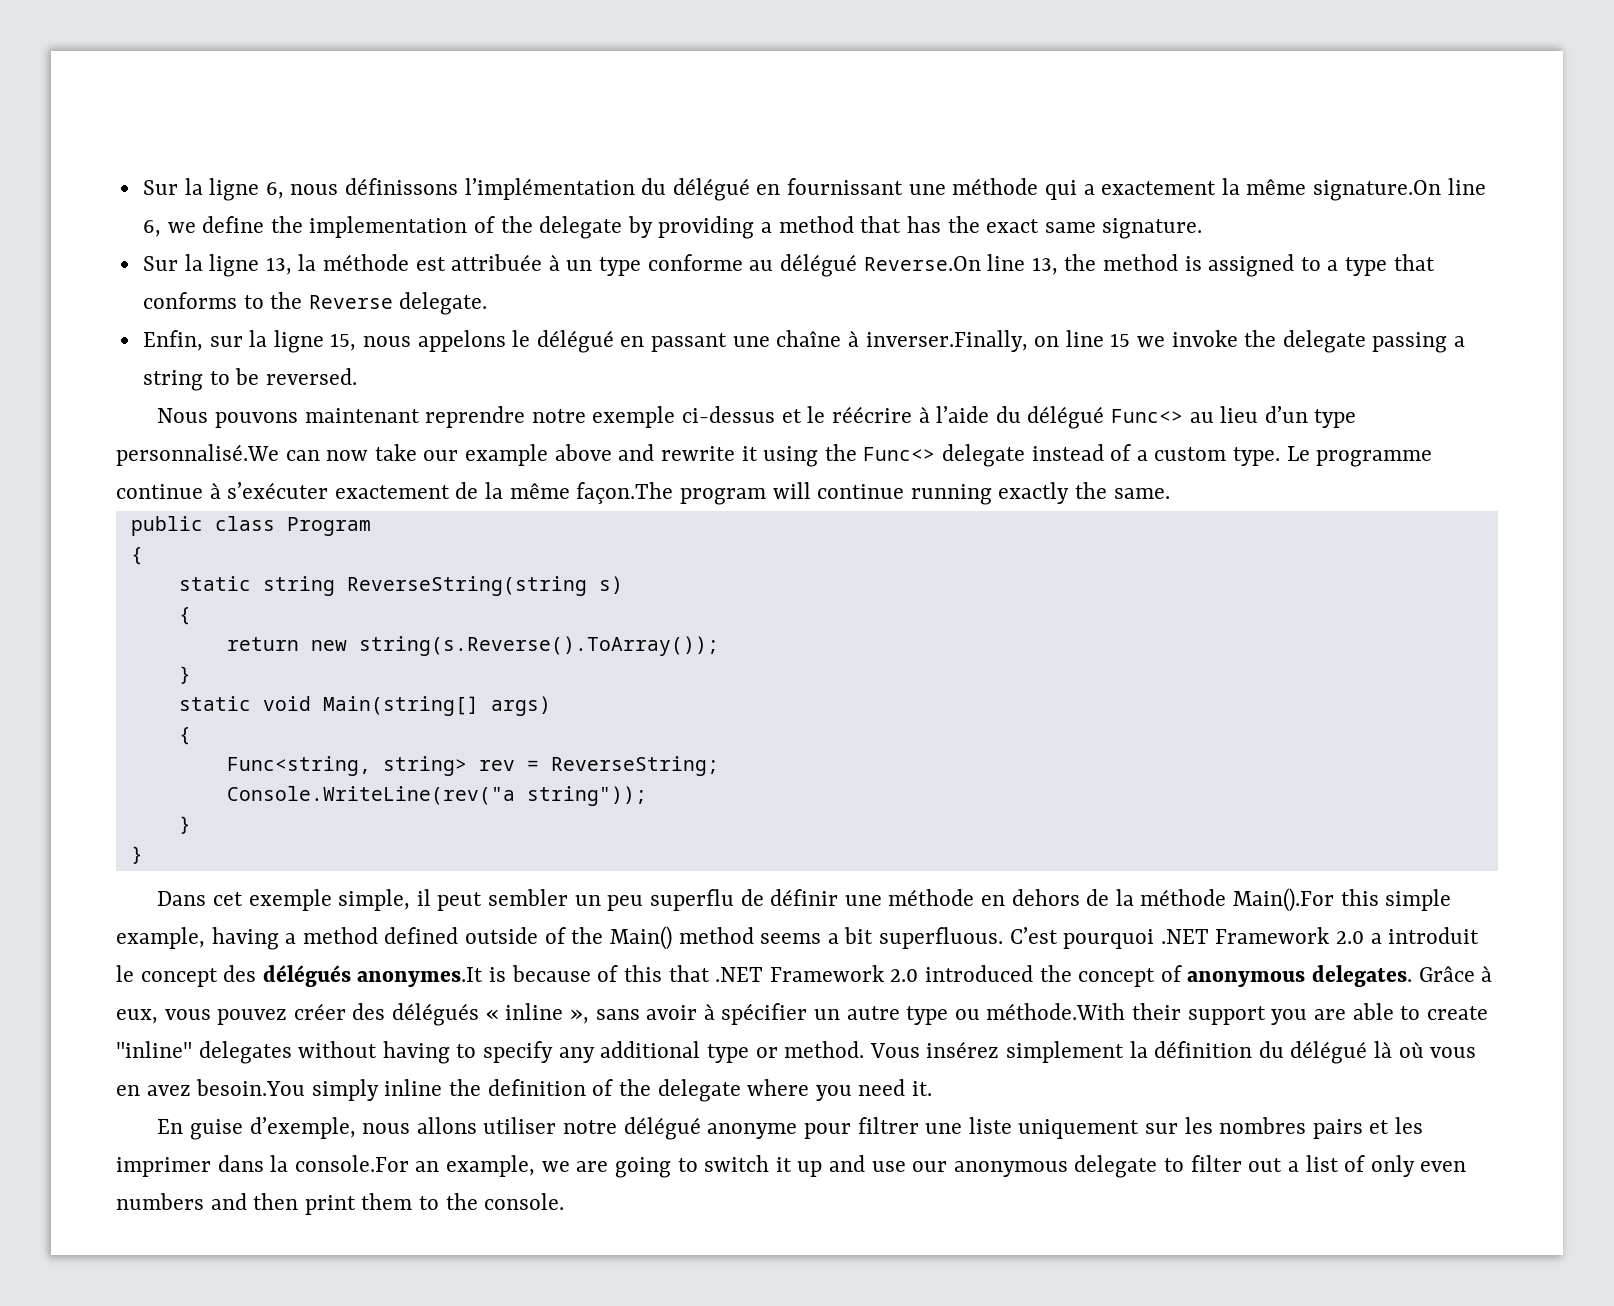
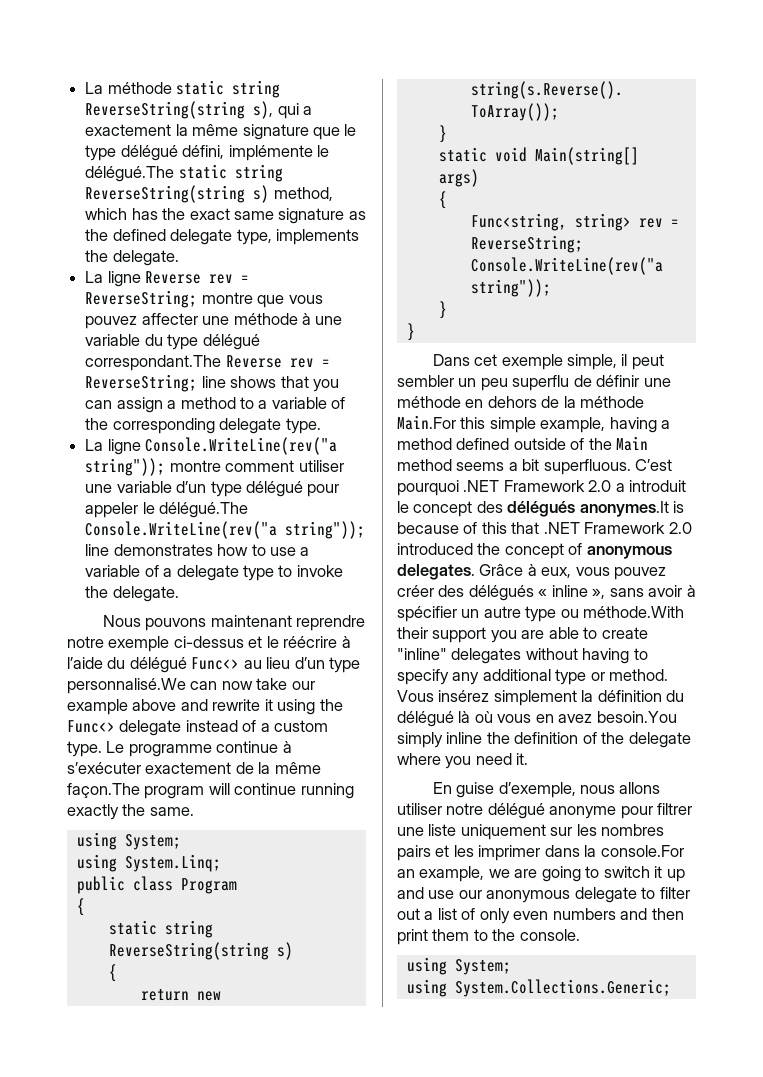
- Sur la ligne 6, nous définissons l’implémentation du délégué en fournissant une méthode qui a exactement la même signature.On line 6, we define the implementation of the delegate by providing a method that has the exact same signature.
- Sur la ligne 13, la méthode est attribuée à un type conforme au délégué Reverse.On line 13, the method is assigned to a type that conforms to the Reverse delegate.
- Enfin, sur la ligne 15, nous appelons le délégué en passant une chaîne à inverser.Finally, on line 15 we invoke the delegate passing a string to be reversed.
+ La méthode static string ReverseString(string s), qui a exactement la même signature que le type délégué défini, implémente le délégué.The static string ReverseString(string s) method, which has the exact same signature as the defined delegate type, implements the delegate.
+ La ligne Reverse rev = ReverseString; montre que vous pouvez affecter une méthode à une variable du type délégué correspondant.The Reverse rev = ReverseString; line shows that you can assign a method to a variable of the corresponding delegate type.
+ La ligne Console.WriteLine(rev("a string")); montre comment utiliser une variable d’un type délégué pour appeler le délégué.The Console.WriteLine(rev("a string")); line demonstrates how to use a variable of a delegate type to invoke the delegate.
  Le programme continue à s’exécuter exactement de la même façon.The program will continue running exactly the same.
+ using System;
+ using System.Linq;
- Dans cet exemple simple, il peut sembler un peu superflu de définir une méthode en dehors de la méthode Main().For this simple example, having a method defined outside of the Main() method seems a bit superfluous.
+ Dans cet exemple simple, il peut sembler un peu superflu de définir une méthode en dehors de la méthode Main.For this simple example, having a method defined outside of the Main method seems a bit superfluous.
  En guise d’exemple, nous allons utiliser notre délégué anonyme pour filtrer une liste uniquement sur les nombres pairs et les imprimer dans la console.For an example, we are going to switch it up and use our anonymous delegate to filter out a list of only even numbers and then print them to the console.
+ using System;
+ using System.Collections.Generic;

